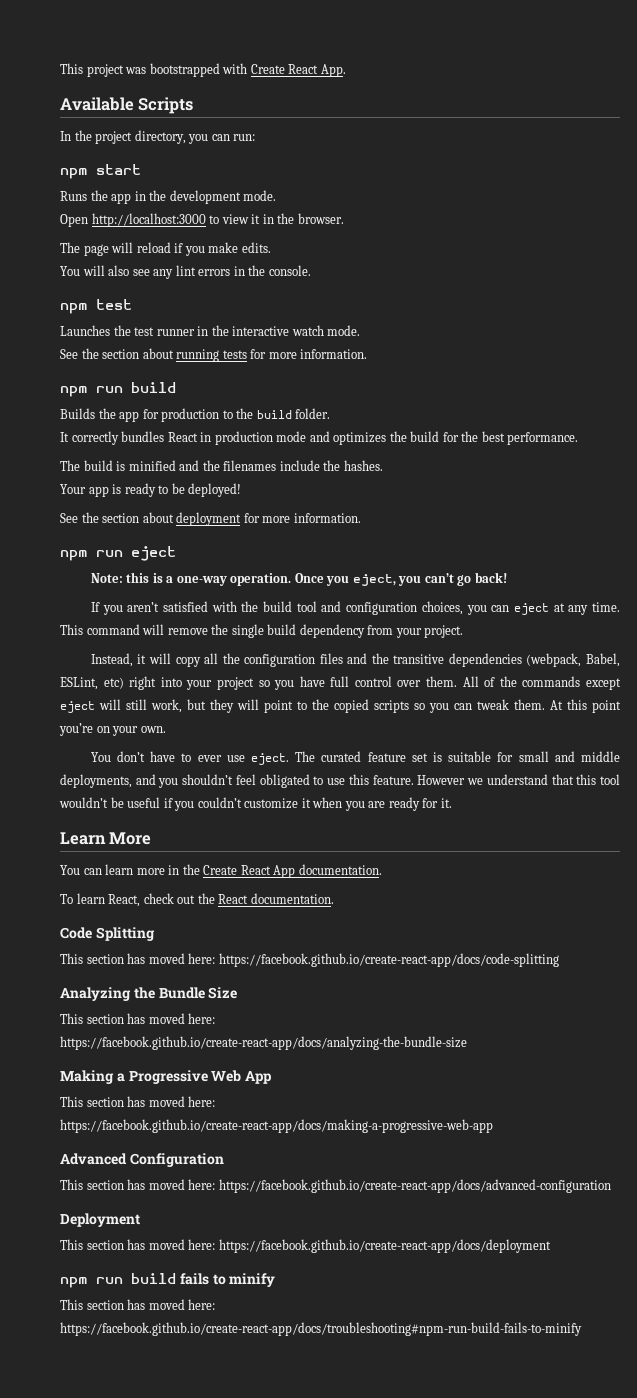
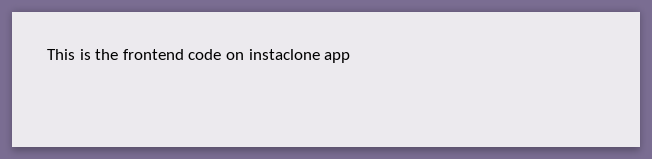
- This project was bootstrapped with Create React App.
- Available Scripts
- In the project directory, you can run:
- npm start
- Runs the app in the development mode.
- Open http://localhost:3000 to view it in the browser.
- The page will reload if you make edits.
- You will also see any lint errors in the console.
- npm test
- Launches the test runner in the interactive watch mode.
- See the section about running tests for more information.
- npm run build
- Builds the app for production to the build folder.
- It correctly bundles React in production mode and optimizes the build for the best performance.
- The build is minified and the filenames include the hashes.
- Your app is ready to be deployed!
- See the section about deployment for more information.
- npm run eject
- Note: this is a one-way operation. Once you eject, you can’t go back!
- If you aren’t satisfied with the build tool and configuration choices, you can eject at any time. This command will remove the single build dependency from your project.
- Instead, it will copy all the configuration files and the transitive dependencies (webpack, Babel, ESLint, etc) right into your project so you have full control over them. All of the commands except eject will still work, but they will point to the copied scripts so you can tweak them. At this point you’re on your own.
- You don’t have to ever use eject. The curated feature set is suitable for small and middle deployments, and you shouldn’t feel obligated to use this feature. However we understand that this tool wouldn’t be useful if you couldn’t customize it when you are ready for it.
- Learn More
- You can learn more in the Create React App documentation.
- To learn React, check out the React documentation.
- Code Splitting
- This section has moved here: https://facebook.github.io/create-react-app/docs/code-splitting
- Analyzing the Bundle Size
- This section has moved here: https://facebook.github.io/create-react-app/docs/analyzing-the-bundle-size
- Making a Progressive Web App
- This section has moved here: https://facebook.github.io/create-react-app/docs/making-a-progressive-web-app
- Advanced Configuration
- This section has moved here: https://facebook.github.io/create-react-app/docs/advanced-configuration
- Deployment
- This section has moved here: https://facebook.github.io/create-react-app/docs/deployment
- npm run build fails to minify
- This section has moved here: https://facebook.github.io/create-react-app/docs/troubleshooting#npm-run-build-fails-to-minify
+ This is the frontend code on instaclone app

